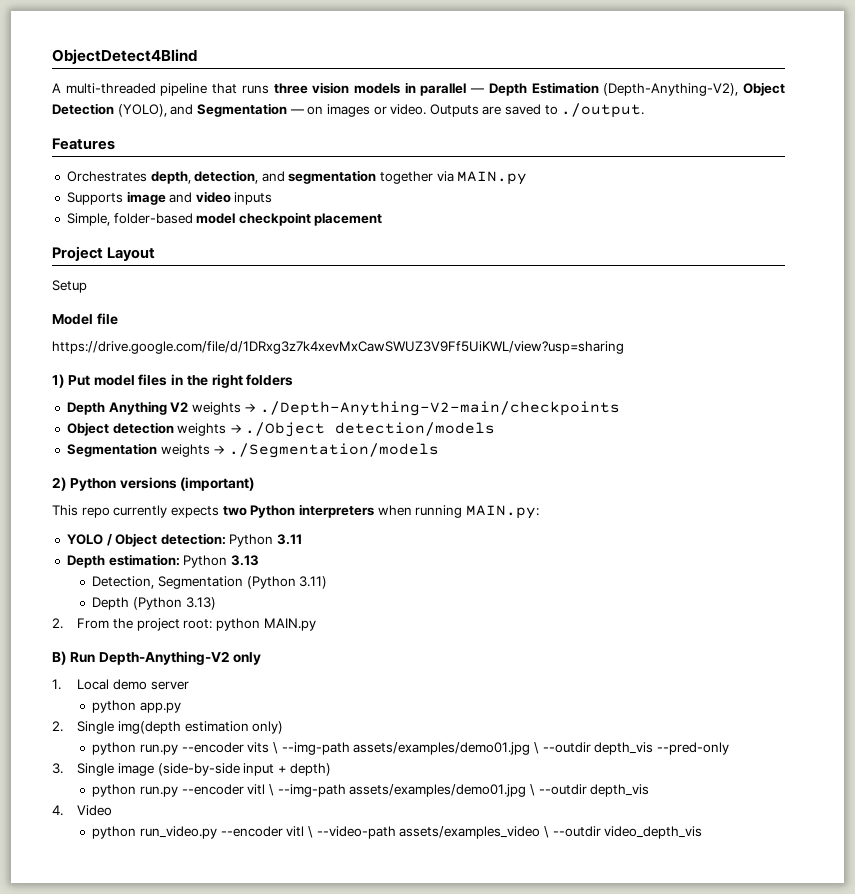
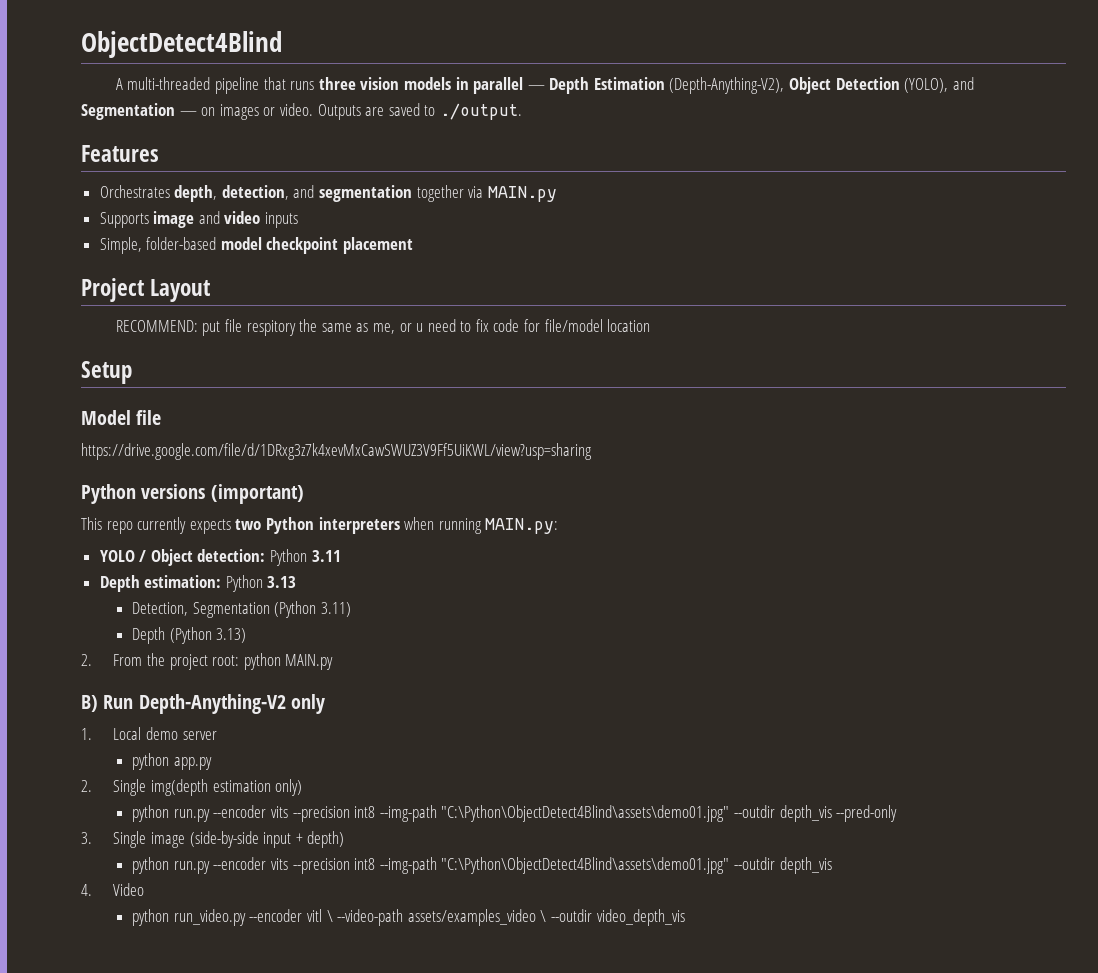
+ RECOMMEND: put file respitory the same as me, or u need to fix code for file/model location
  Setup
  Model file
  https://drive.google.com/file/d/1DRxg3z7k4xevMxCawSWUZ3V9Ff5UiKWL/view?usp=sharing
- 1) Put model files in the right folders
- Depth Anything V2 weights → ./Depth-Anything-V2-main/checkpoints
- Object detection weights → ./Object detection/models
- Segmentation weights → ./Segmentation/models
- 2) Python versions (important)
+ Python versions (important)
- python run.py --encoder vits \ --img-path assets/examples/demo01.jpg \ --outdir depth_vis --pred-only
+ python run.py --encoder vits --precision int8 --img-path "C:\Python\ObjectDetect4Blind\assets\demo01.jpg" --outdir depth_vis --pred-only
  3. Single image (side-by-side input + depth)
- python run.py --encoder vitl \ --img-path assets/examples/demo01.jpg \ --outdir depth_vis
+ python run.py --encoder vits --precision int8 --img-path "C:\Python\ObjectDetect4Blind\assets\demo01.jpg" --outdir depth_vis

